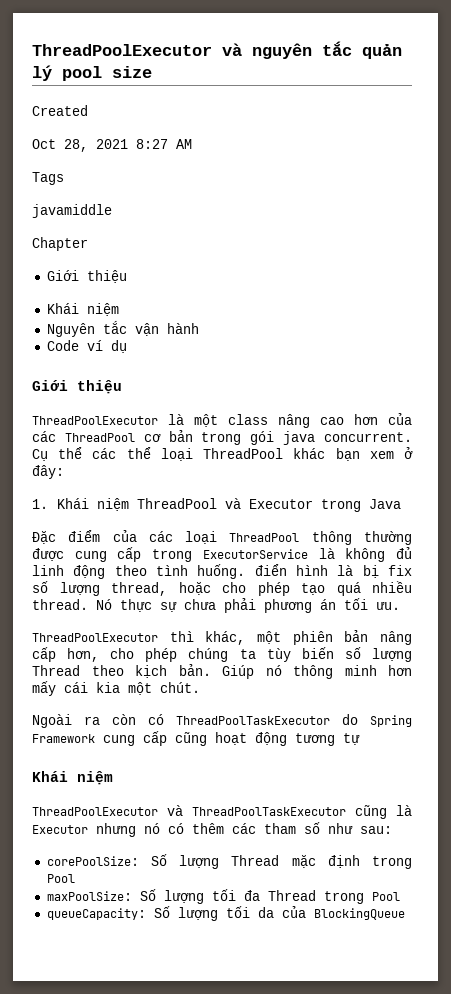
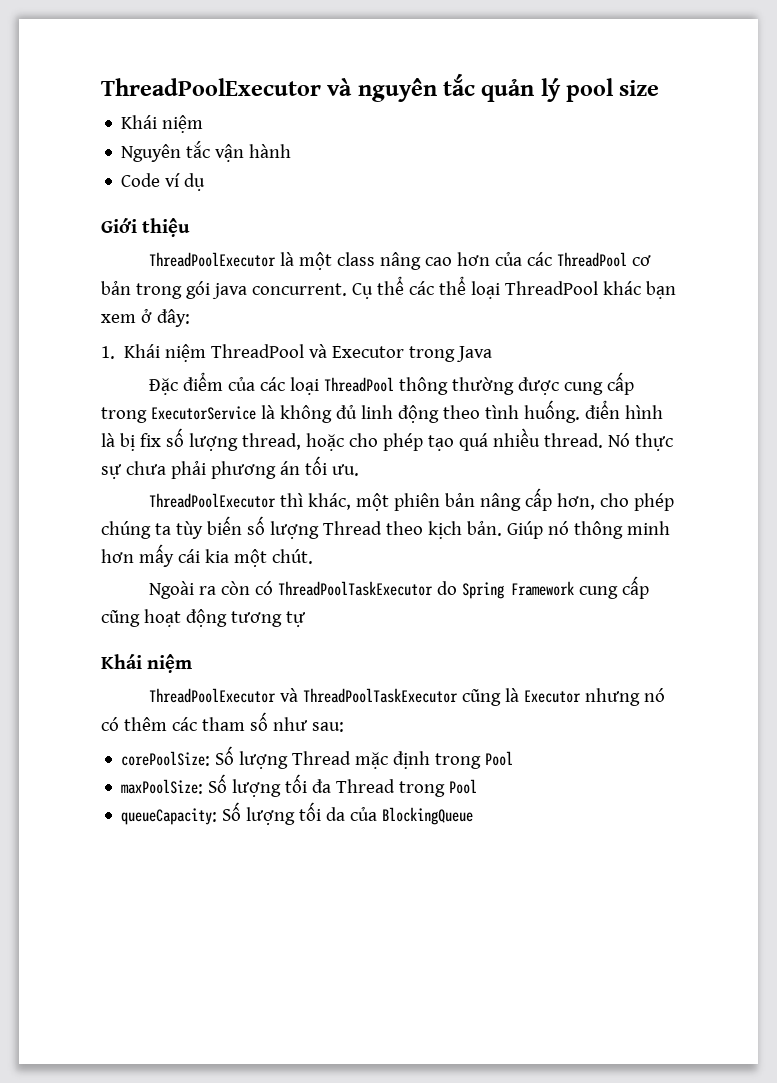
- Created
- Oct 28, 2021 8:27 AM
- Tags
- javamiddle
- Chapter
- Giới thiệu

